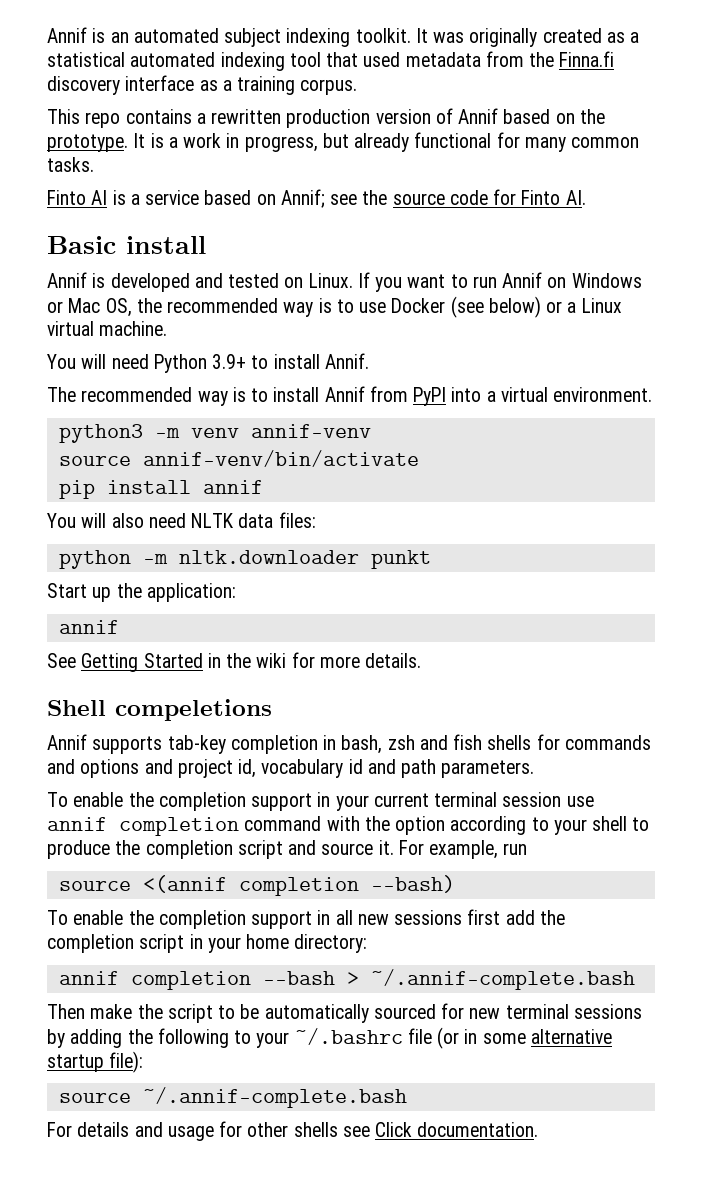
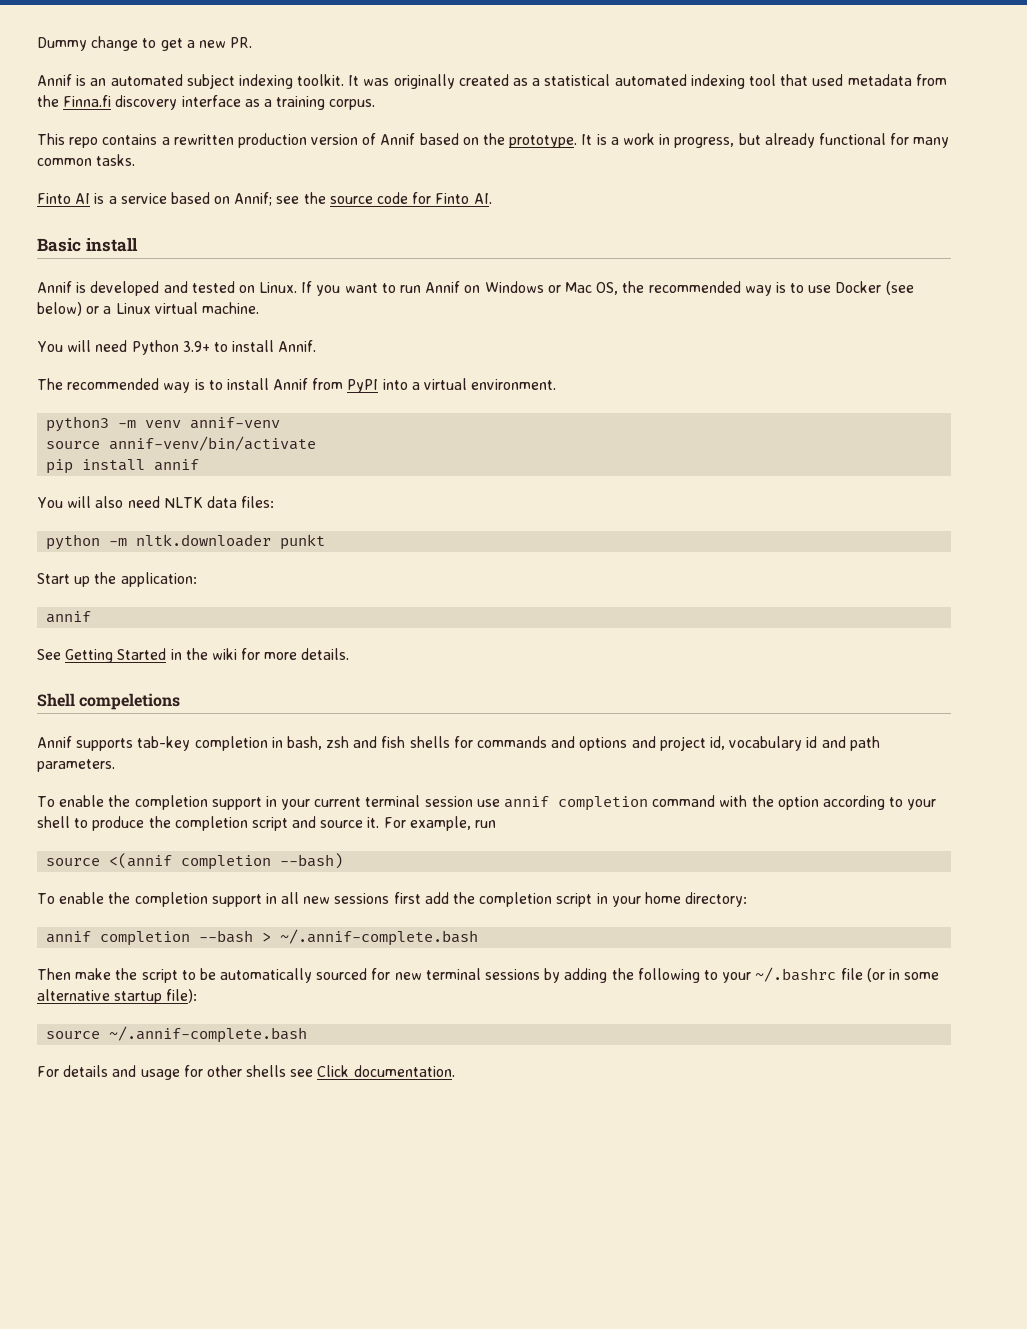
+ Dummy change to get a new PR.

